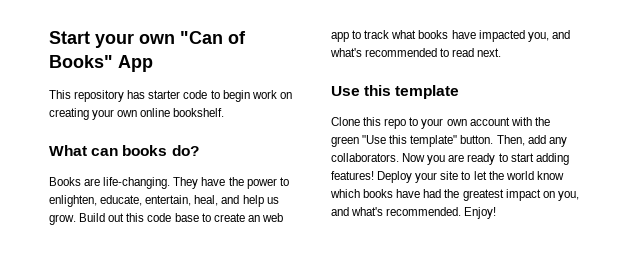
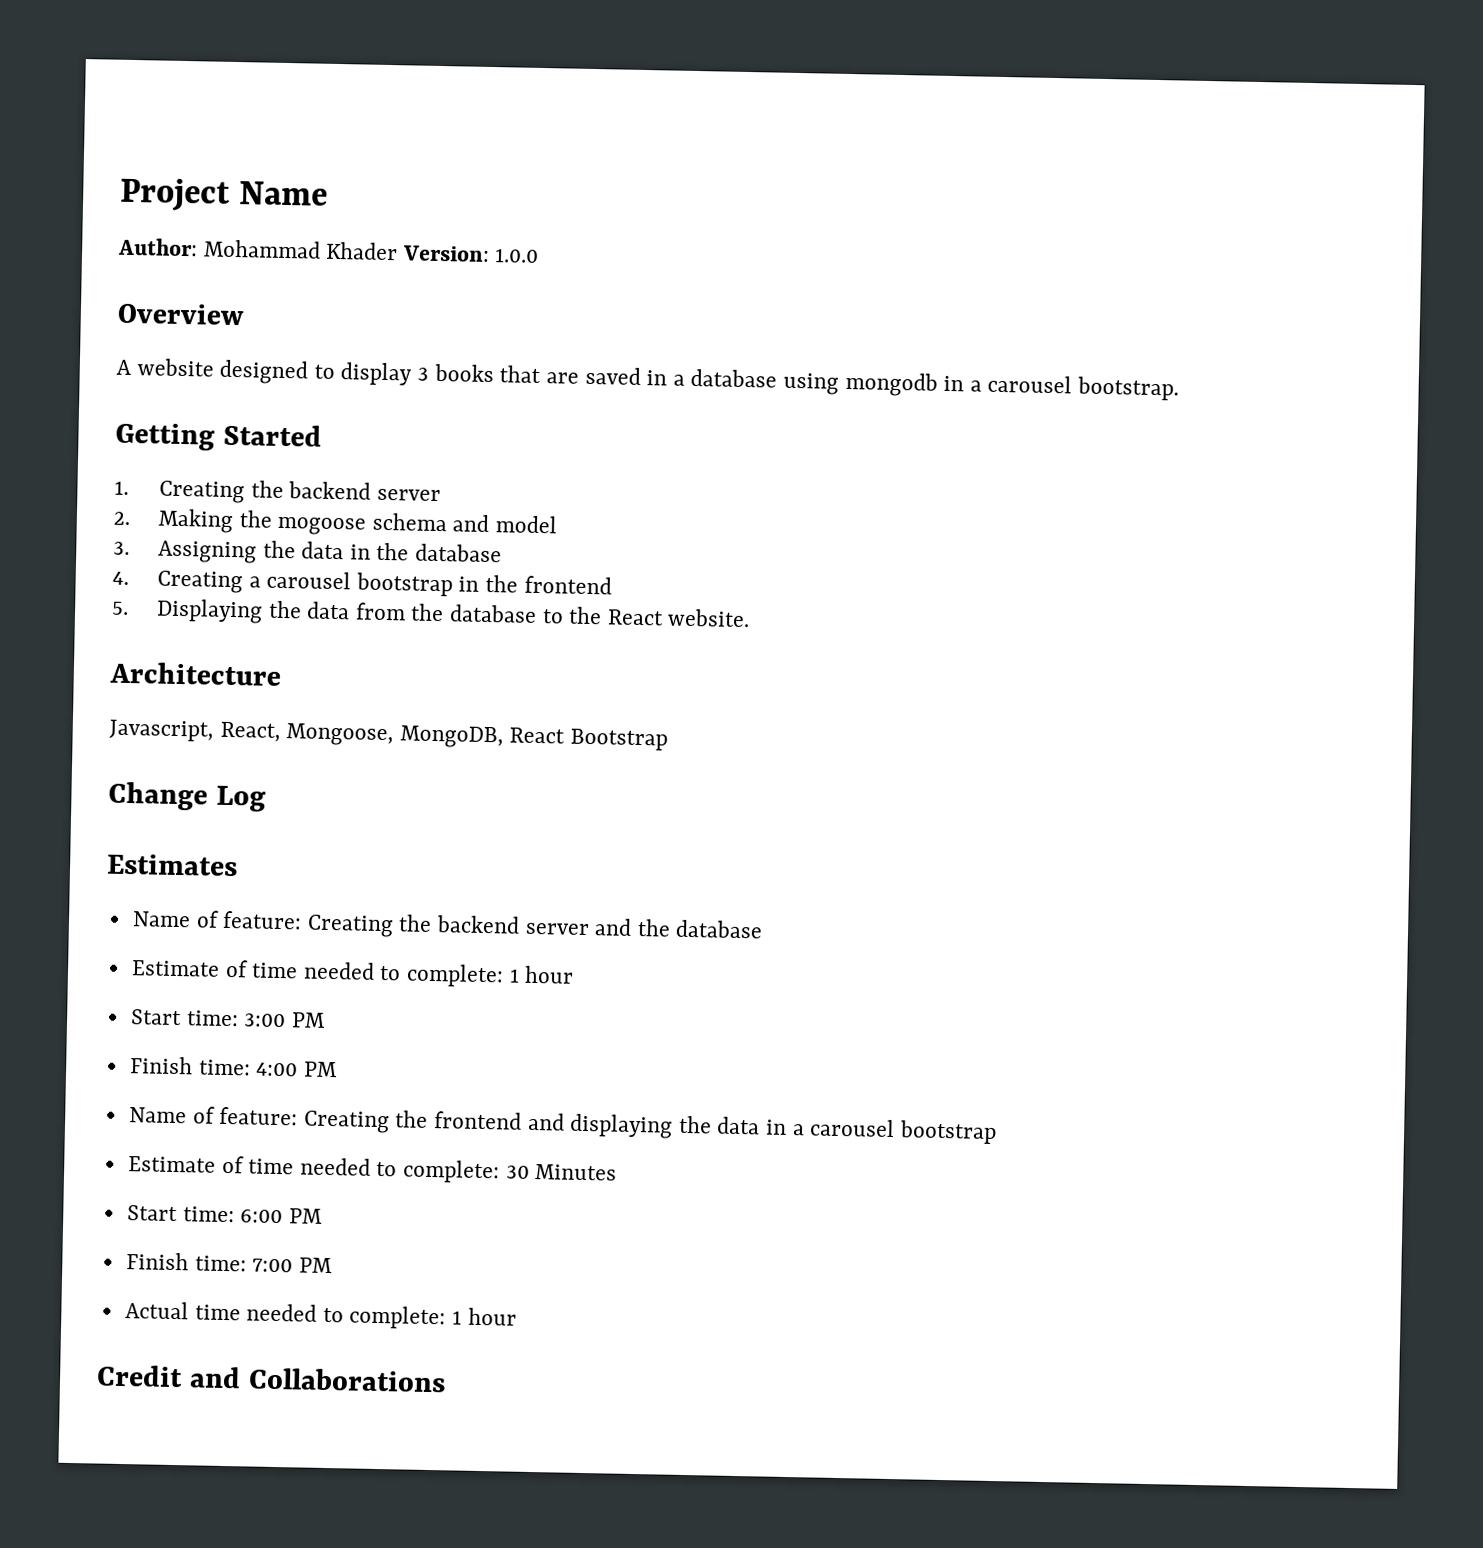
- Start your own "Can of Books" App
- This repository has starter code to begin work on creating your own online bookshelf.
- What can books do?
- Books are life-changing. They have the power to enlighten, educate, entertain, heal, and help us grow. Build out this code base to create an web app to track what books have impacted you, and what's recommended to read next.
- Use this template
- Clone this repo to your own account with the green "Use this template" button. Then, add any collaborators. Now you are ready to start adding features! Deploy your site to let the world know which books have had the greatest impact on you, and what's recommended. Enjoy!
+ Project Name
+ Author: Mohammad Khader Version: 1.0.0
+ Overview
+ A website designed to display 3 books that are saved in a database using mongodb in a carousel bootstrap.
+ Getting Started
+ 1. Creating the backend server
+ 2. Making the mogoose schema and model
+ 3. Assigning the data in the database
+ 4. Creating a carousel bootstrap in the frontend
+ 5. Displaying the data from the database to the React website.
+ Architecture
+ Javascript, React, Mongoose, MongoDB, React Bootstrap
+ Change Log
+ Estimates
+ Name of feature: Creating the backend server and the database
+ Estimate of time needed to complete: 1 hour
+ Start time: 3:00 PM
+ Finish time: 4:00 PM
+ Name of feature: Creating the frontend and displaying the data in a carousel bootstrap
+ Estimate of time needed to complete: 30 Minutes
+ Start time: 6:00 PM
+ Finish time: 7:00 PM
+ Actual time needed to complete: 1 hour
+ Credit and Collaborations

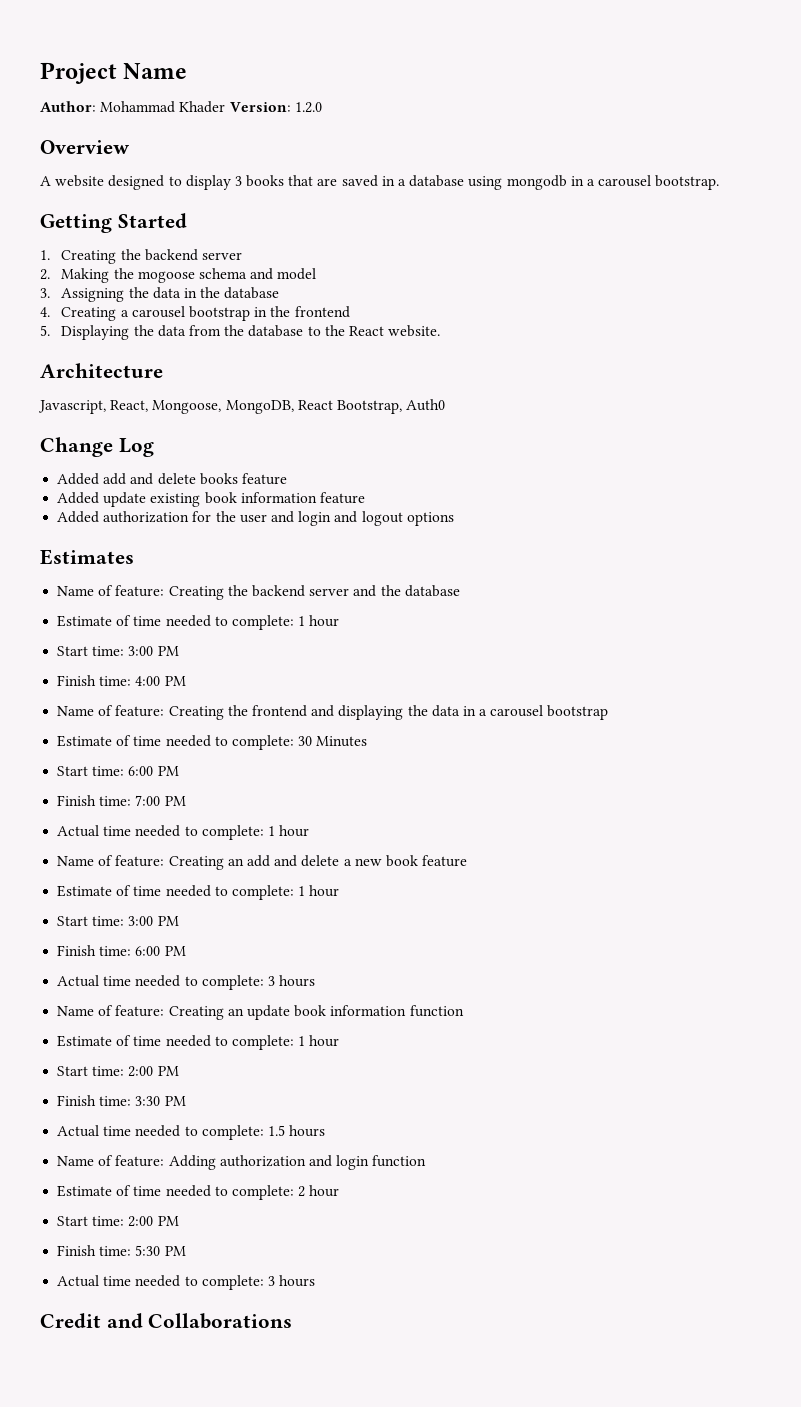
- Author: Mohammad Khader Version: 1.0.0
+ Author: Mohammad Khader Version: 1.2.0
- Javascript, React, Mongoose, MongoDB, React Bootstrap
+ Javascript, React, Mongoose, MongoDB, React Bootstrap, Auth0
+ Added add and delete books feature
+ Added update existing book information feature
+ Added authorization for the user and login and logout options
+ Name of feature: Creating an add and delete a new book feature
+ Estimate of time needed to complete: 1 hour
+ Start time: 3:00 PM
+ Finish time: 6:00 PM
+ Actual time needed to complete: 3 hours
+ Name of feature: Creating an update book information function
+ Estimate of time needed to complete: 1 hour
+ Start time: 2:00 PM
+ Finish time: 3:30 PM
+ Actual time needed to complete: 1.5 hours
+ Name of feature: Adding authorization and login function
+ Estimate of time needed to complete: 2 hour
+ Start time: 2:00 PM
+ Finish time: 5:30 PM
+ Actual time needed to complete: 3 hours

